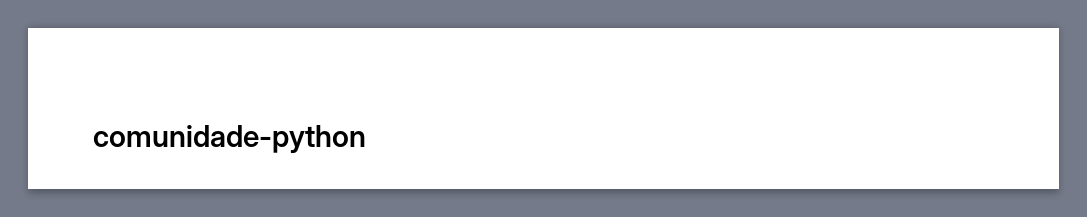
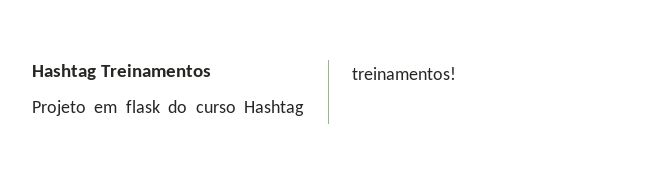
- comunidade-python
+ Hashtag Treinamentos
+ Projeto em flask do curso Hashtag treinamentos!

